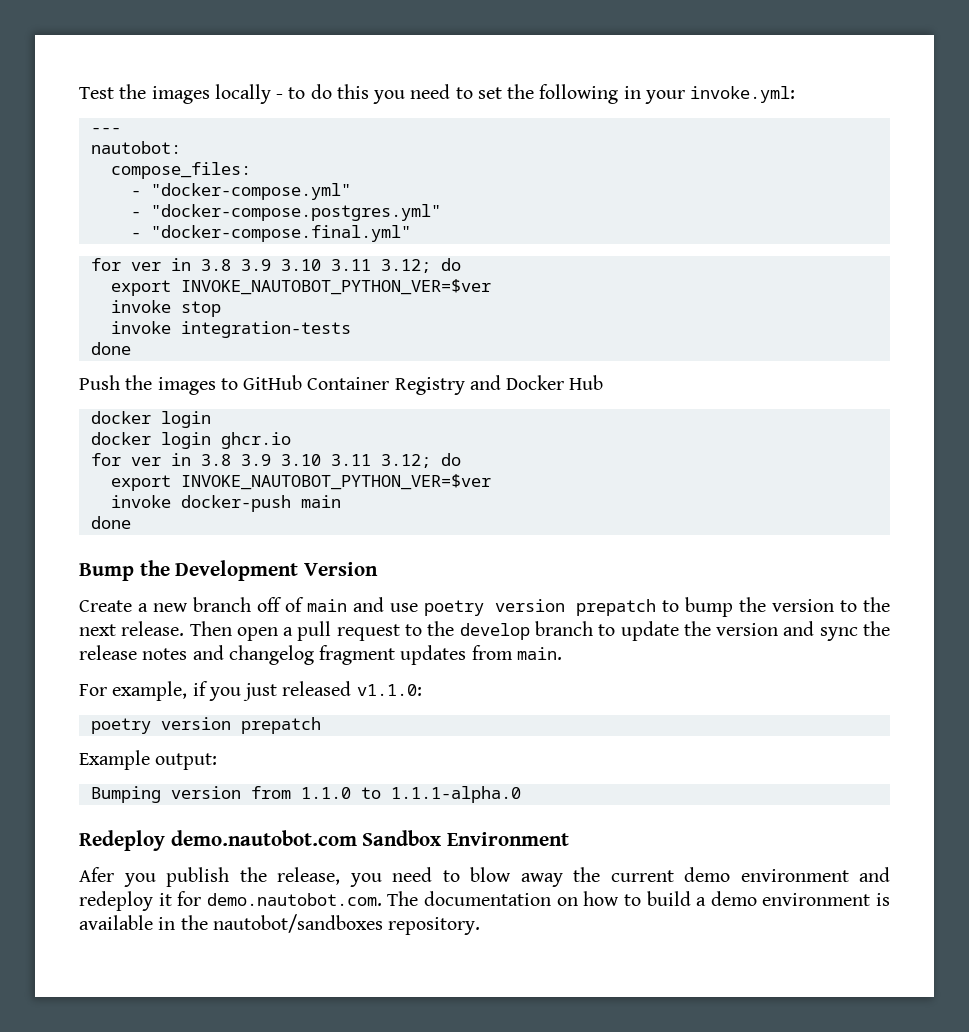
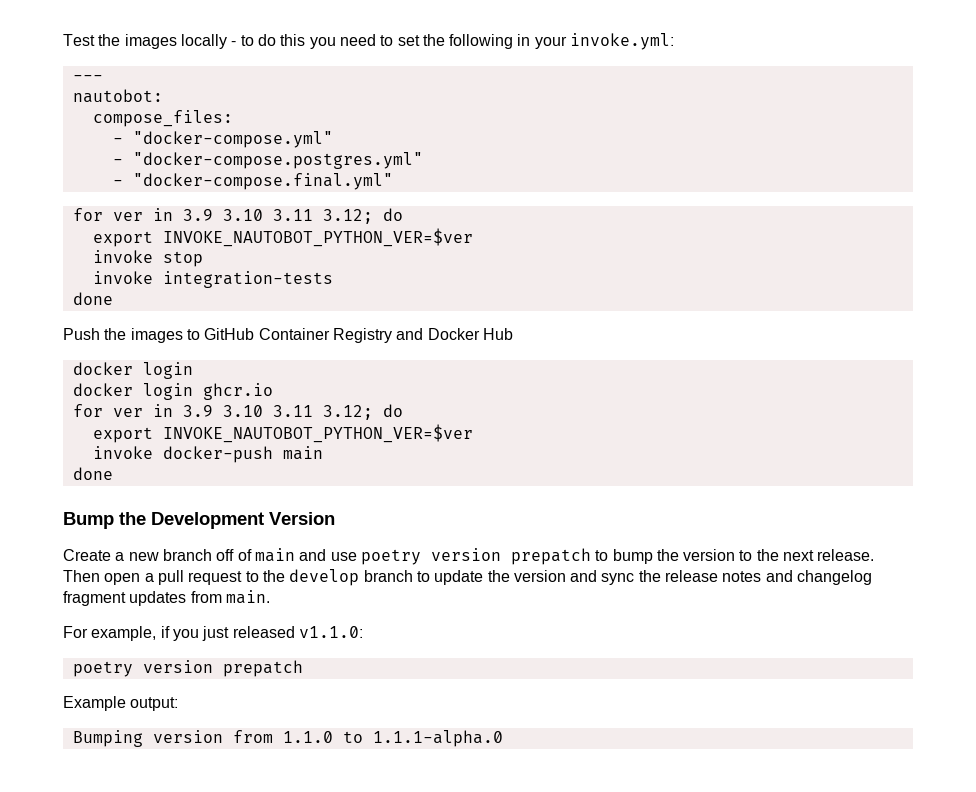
  - "docker-compose.final.yml"
- for ver in 3.8 3.9 3.10 3.11 3.12; do
+ for ver in 3.9 3.10 3.11 3.12; do
  docker login ghcr.io
- for ver in 3.8 3.9 3.10 3.11 3.12; do
+ for ver in 3.9 3.10 3.11 3.12; do
- Redeploy demo.nautobot.com Sandbox Environment
- Afer you publish the release, you need to blow away the current demo environment and redeploy it for demo.nautobot.com. The documentation on how to build a demo environment is available in the nautobot/sandboxes repository.

